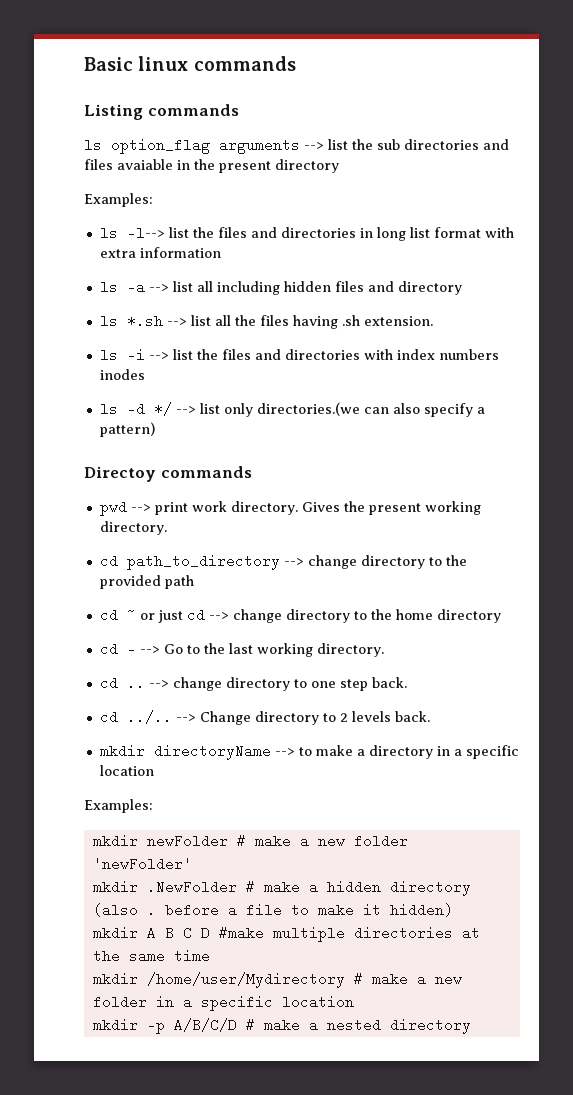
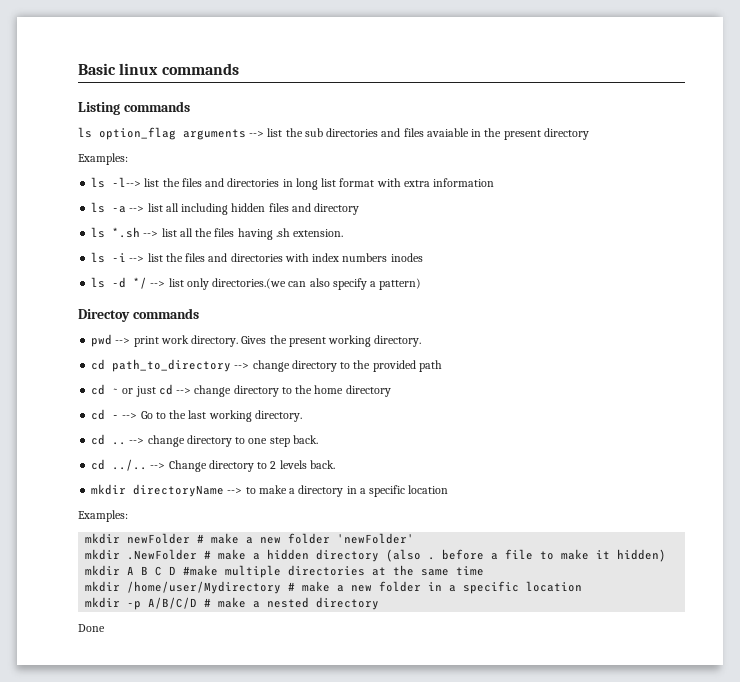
+ Done

